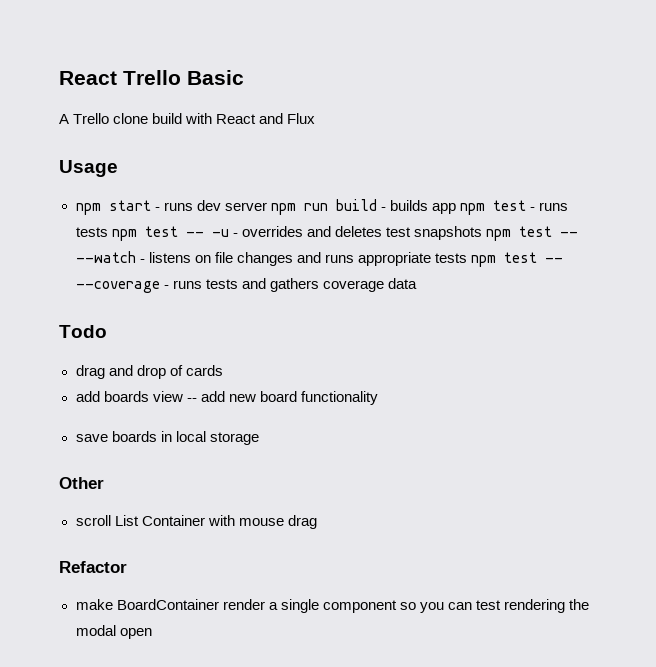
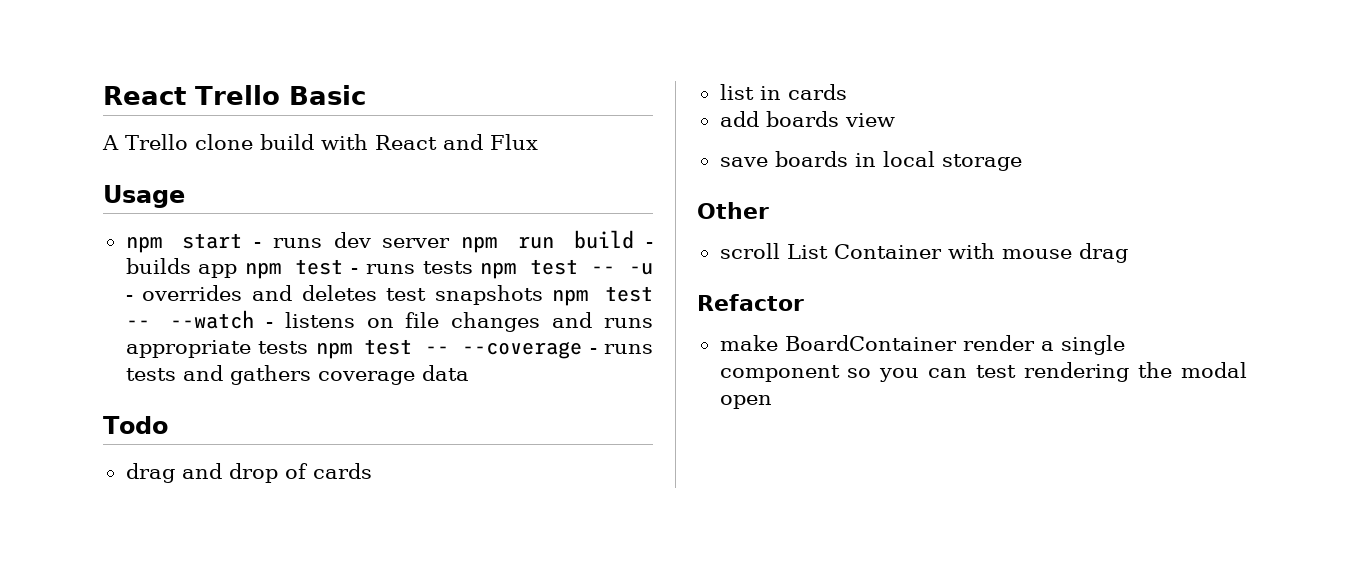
+ list in cards
- add boards view -- add new board functionality
+ add boards view

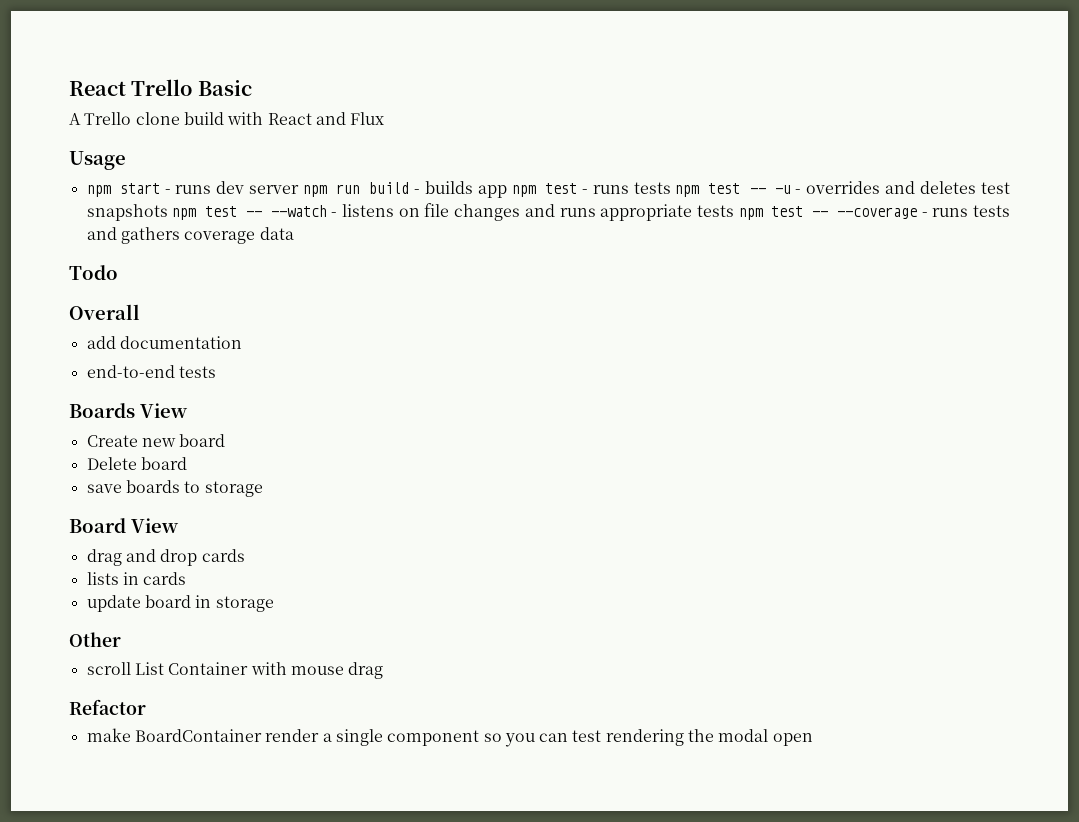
+ Overall
+ add documentation
+ end-to-end tests
+ Boards View
+ Create new board
+ Delete board
+ save boards to storage
+ Board View
- drag and drop of cards
- list in cards
+ drag and drop cards
+ lists in cards
- add boards view
- save boards in local storage
+ update board in storage

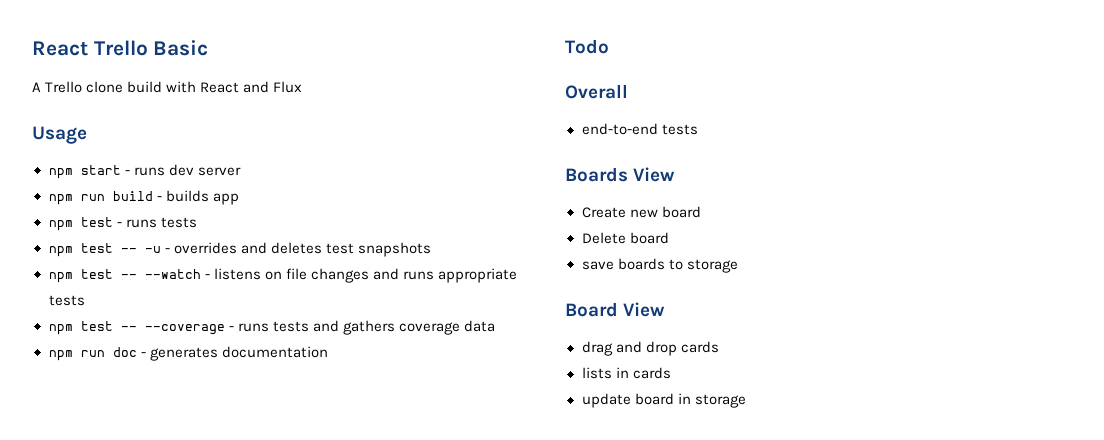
- npm start - runs dev server npm run build - builds app npm test - runs tests npm test -- -u - overrides and deletes test snapshots npm test -- --watch - listens on file changes and runs appropriate tests npm test -- --coverage - runs tests and gathers coverage data
+ npm start - runs dev server
+ npm run build - builds app
+ npm test - runs tests
+ npm test -- -u - overrides and deletes test snapshots
+ npm test -- --watch - listens on file changes and runs appropriate tests
+ npm test -- --coverage - runs tests and gathers coverage data
+ npm run doc - generates documentation
- add documentation
- Other
- scroll List Container with mouse drag
- Refactor
- make BoardContainer render a single component so you can test rendering the modal open

